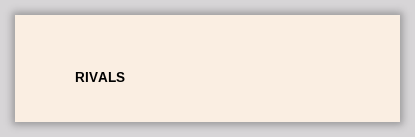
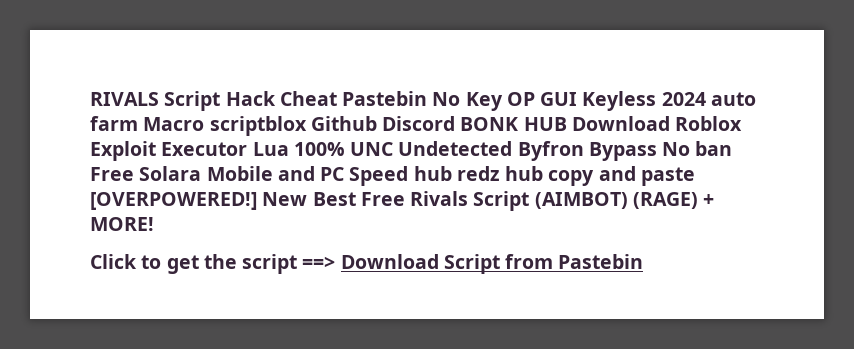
- RIVALS
+ RIVALS Script Hack Cheat Pastebin No Key OP GUI Keyless 2024 auto farm Macro scriptblox Github Discord BONK HUB Download Roblox Exploit Executor Lua 100% UNC Undetected Byfron Bypass No ban Free Solara Mobile and PC Speed hub redz hub copy and paste [OVERPOWERED!] New Best Free Rivals Script (AIMBOT) (RAGE) + MORE!
+ Click to get the script ==> Download Script from Pastebin

